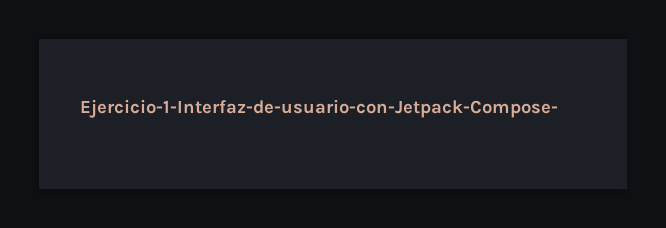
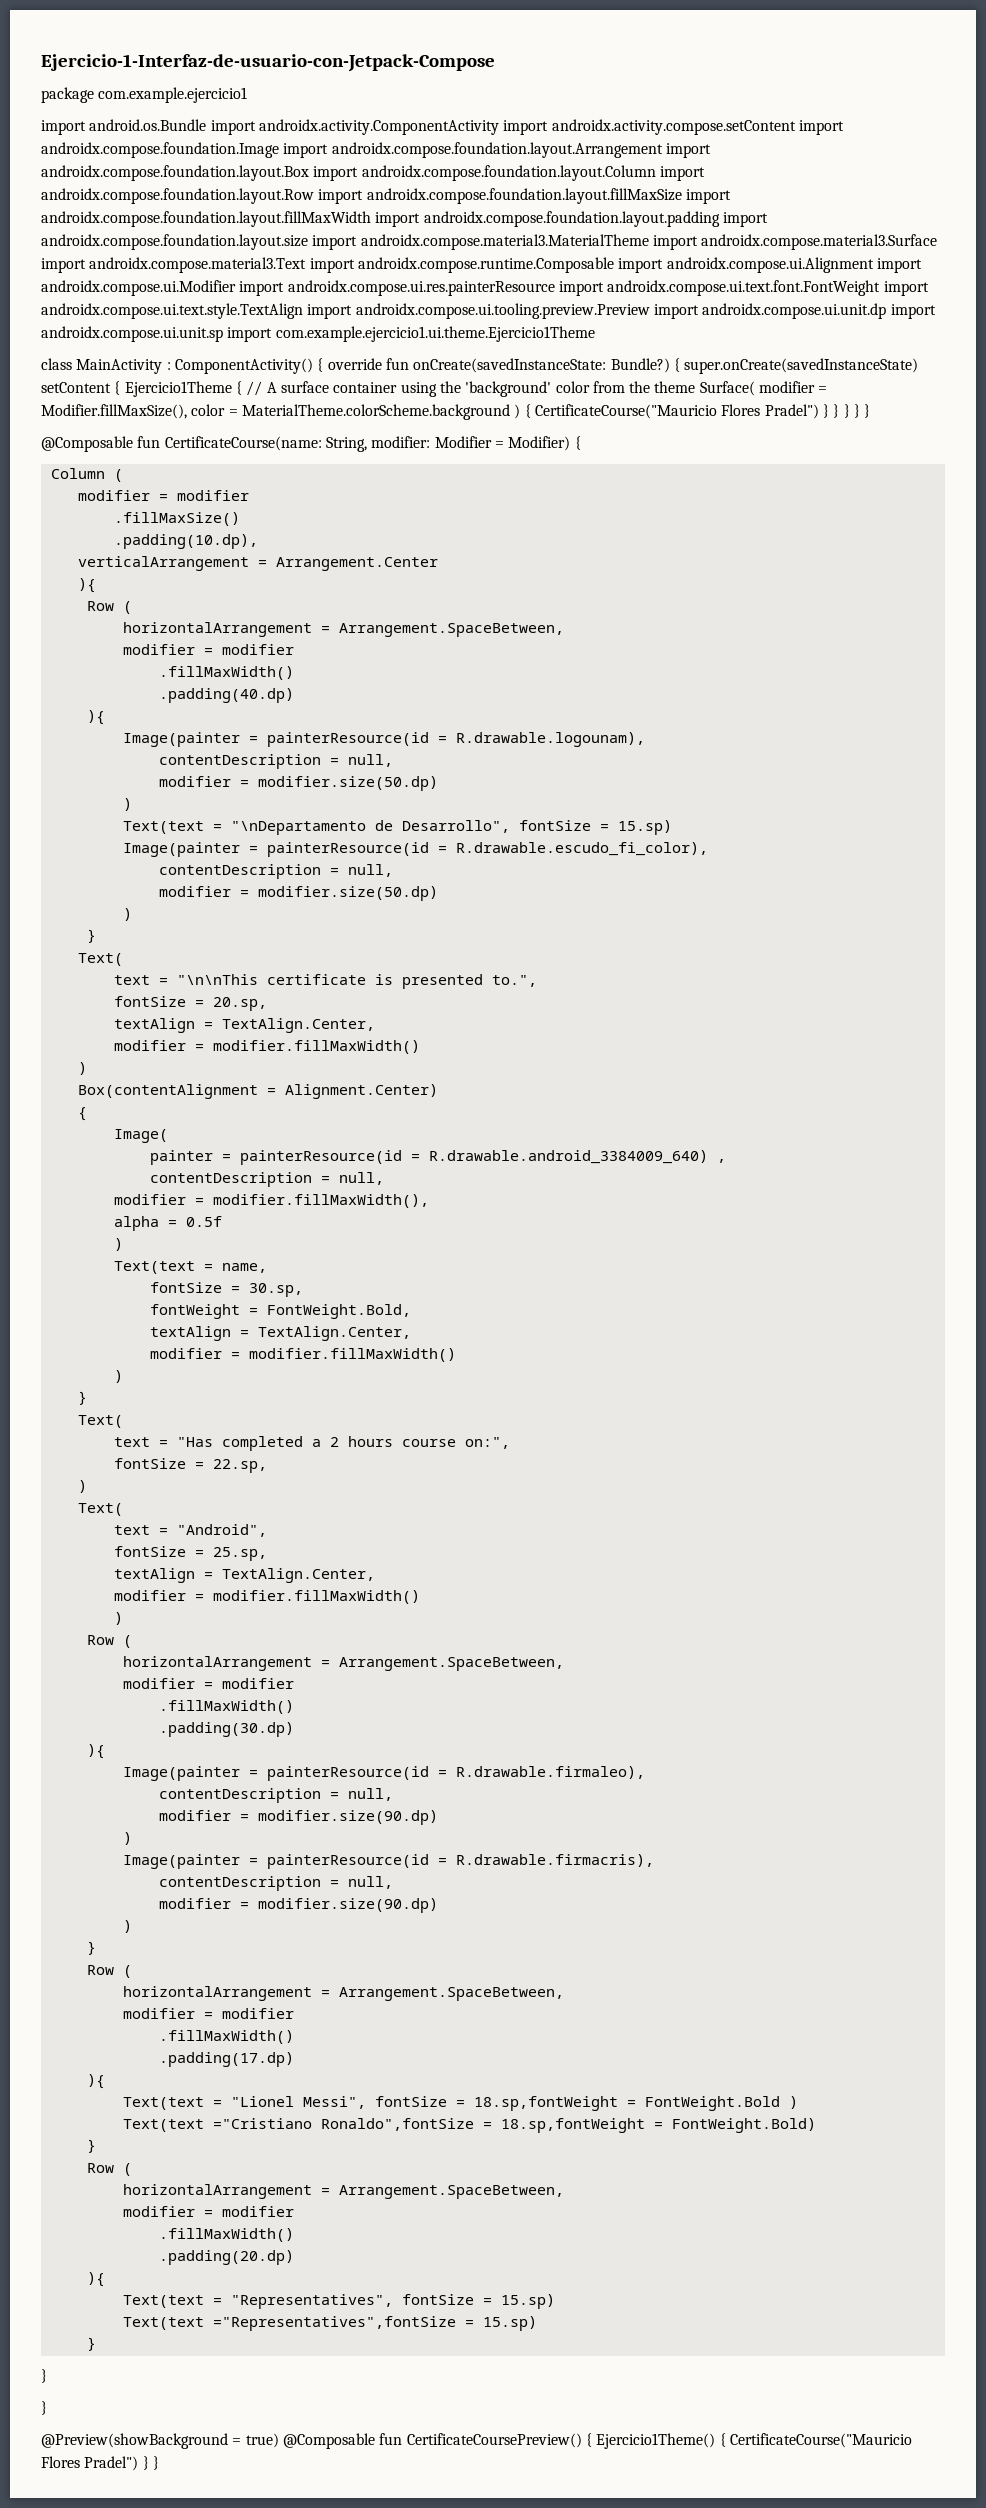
- Ejercicio-1-Interfaz-de-usuario-con-Jetpack-Compose-
+ Ejercicio-1-Interfaz-de-usuario-con-Jetpack-Compose
+ package com.example.ejercicio1
+ import android.os.Bundle import androidx.activity.ComponentActivity import androidx.activity.compose.setContent import androidx.compose.foundation.Image import androidx.compose.foundation.layout.Arrangement import androidx.compose.foundation.layout.Box import androidx.compose.foundation.layout.Column import androidx.compose.foundation.layout.Row import androidx.compose.foundation.layout.fillMaxSize import androidx.compose.foundation.layout.fillMaxWidth import androidx.compose.foundation.layout.padding import androidx.compose.foundation.layout.size import androidx.compose.material3.MaterialTheme import androidx.compose.material3.Surface import androidx.compose.material3.Text import androidx.compose.runtime.Composable import androidx.compose.ui.Alignment import androidx.compose.ui.Modifier import androidx.compose.ui.res.painterResource import androidx.compose.ui.text.font.FontWeight import androidx.compose.ui.text.style.TextAlign import androidx.compose.ui.tooling.preview.Preview import androidx.compose.ui.unit.dp import androidx.compose.ui.unit.sp import com.example.ejercicio1.ui.theme.Ejercicio1Theme
+ class MainActivity : ComponentActivity() { override fun onCreate(savedInstanceState: Bundle?) { super.onCreate(savedInstanceState) setContent { Ejercicio1Theme { // A surface container using the 'background' color from the theme Surface( modifier = Modifier.fillMaxSize(), color = MaterialTheme.colorScheme.background ) { CertificateCourse("Mauricio Flores Pradel") } } } } }
+ @Composable fun CertificateCourse(name: String, modifier: Modifier = Modifier) {
+ Column (
+ modifier = modifier
+ .fillMaxSize()
+ .padding(10.dp),
+ verticalArrangement = Arrangement.Center
+ ){
+ Row (
+ horizontalArrangement = Arrangement.SpaceBetween,
+ modifier = modifier
+ .fillMaxWidth()
+ .padding(40.dp)
+ ){
+ Image(painter = painterResource(id = R.drawable.logounam),
+ contentDescription = null,
+ modifier = modifier.size(50.dp)
+ )
+ Text(text = "\nDepartamento de Desarrollo", fontSize = 15.sp)
+ Image(painter = painterResource(id = R.drawable.escudo_fi_color),
+ contentDescription = null,
+ modifier = modifier.size(50.dp)
+ )
+ }
+ Text(
+ text = "\n\nThis certificate is presented to.",
+ fontSize = 20.sp,
+ textAlign = TextAlign.Center,
+ modifier = modifier.fillMaxWidth()
+ )
+ Box(contentAlignment = Alignment.Center)
+ {
+ Image(
+ painter = painterResource(id = R.drawable.android_3384009_640) ,
+ contentDescription = null,
+ modifier = modifier.fillMaxWidth(),
+ alpha = 0.5f
+ )
+ Text(text = name,
+ fontSize = 30.sp,
+ fontWeight = FontWeight.Bold,
+ textAlign = TextAlign.Center,
+ modifier = modifier.fillMaxWidth()
+ )
+ }
+ Text(
+ text = "Has completed a 2 hours course on:",
+ fontSize = 22.sp,
+ )
+ Text(
+ text = "Android",
+ fontSize = 25.sp,
+ textAlign = TextAlign.Center,
+ modifier = modifier.fillMaxWidth()
+ )
+ Row (
+ horizontalArrangement = Arrangement.SpaceBetween,
+ modifier = modifier
+ .fillMaxWidth()
+ .padding(30.dp)
+ ){
+ Image(painter = painterResource(id = R.drawable.firmaleo),
+ contentDescription = null,
+ modifier = modifier.size(90.dp)
+ )
+ Image(painter = painterResource(id = R.drawable.firmacris),
+ contentDescription = null,
+ modifier = modifier.size(90.dp)
+ )
+ }
+ Row (
+ horizontalArrangement = Arrangement.SpaceBetween,
+ modifier = modifier
+ .fillMaxWidth()
+ .padding(17.dp)
+ ){
+ Text(text = "Lionel Messi", fontSize = 18.sp,fontWeight = FontWeight.Bold )
+ Text(text ="Cristiano Ronaldo",fontSize = 18.sp,fontWeight = FontWeight.Bold)
+ }
+ Row (
+ horizontalArrangement = Arrangement.SpaceBetween,
+ modifier = modifier
+ .fillMaxWidth()
+ .padding(20.dp)
+ ){
+ Text(text = "Representatives", fontSize = 15.sp)
+ Text(text ="Representatives",fontSize = 15.sp)
+ }
+ }
+ }
+ @Preview(showBackground = true) @Composable fun CertificateCoursePreview() { Ejercicio1Theme() { CertificateCourse("Mauricio Flores Pradel") } }

